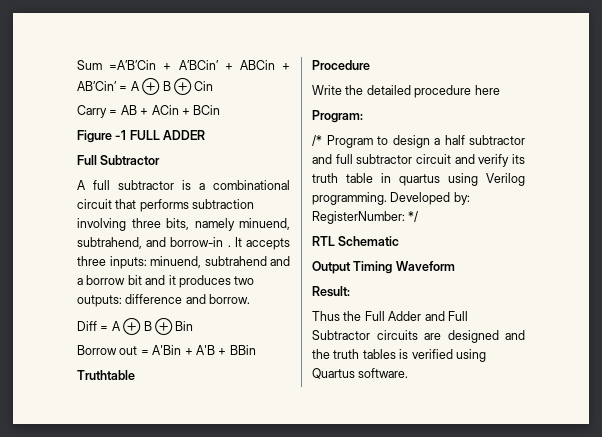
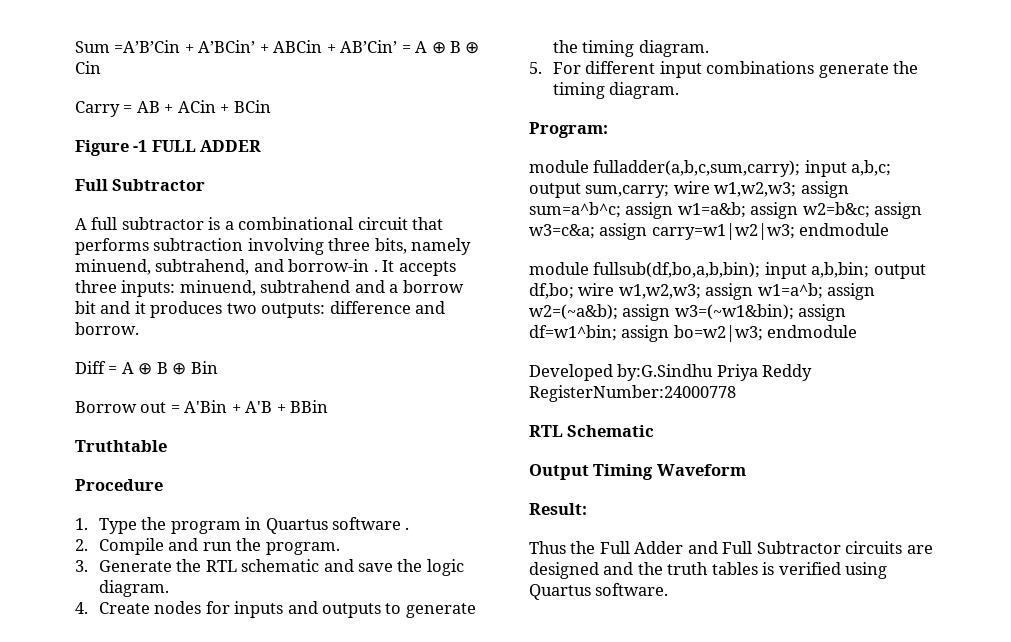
- Write the detailed procedure here
+ 1. Type the program in Quartus software .
+ 2. Compile and run the program.
+ 3. Generate the RTL schematic and save the logic diagram.
+ 4. Create nodes for inputs and outputs to generate the timing diagram.
+ 5. For different input combinations generate the timing diagram.
  Program:
- /* Program to design a half subtractor and full subtractor circuit and verify its truth table in quartus using Verilog programming. Developed by: RegisterNumber: */
+ module fulladder(a,b,c,sum,carry); input a,b,c; output sum,carry; wire w1,w2,w3; assign sum=a^b^c; assign w1=a&b; assign w2=b&c; assign w3=c&a; assign carry=w1|w2|w3; endmodule
+ module fullsub(df,bo,a,b,bin); input a,b,bin; output df,bo; wire w1,w2,w3; assign w1=a^b; assign w2=(~a&b); assign w3=(~w1&bin); assign df=w1^bin; assign bo=w2|w3; endmodule
+ Developed by:G.Sindhu Priya Reddy RegisterNumber:24000778

